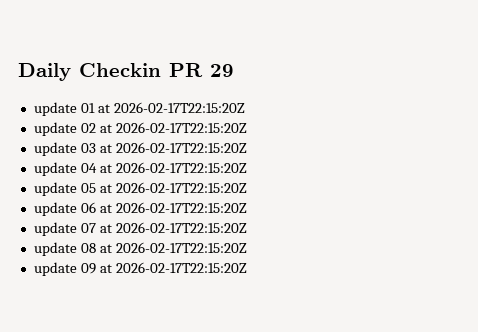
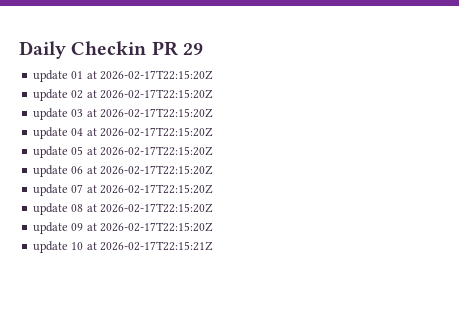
+ update 10 at 2026-02-17T22:15:21Z

